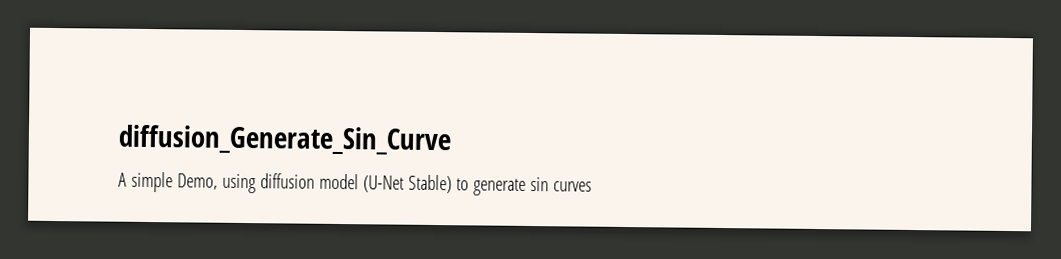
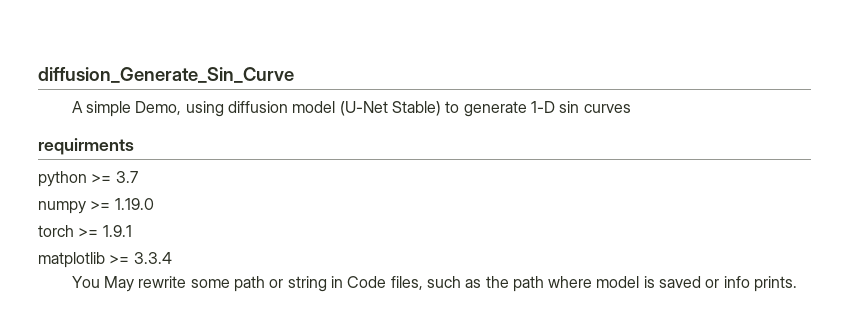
- A simple Demo, using diffusion model (U-Net Stable) to generate sin curves
+ A simple Demo, using diffusion model (U-Net Stable) to generate 1-D sin curves
+ requirments
+ python >= 3.7
+ numpy >= 1.19.0
+ torch >= 1.9.1
+ matplotlib >= 3.3.4
+ You May rewrite some path or string in Code files, such as the path where model is saved or info prints.

